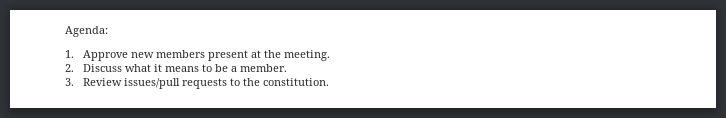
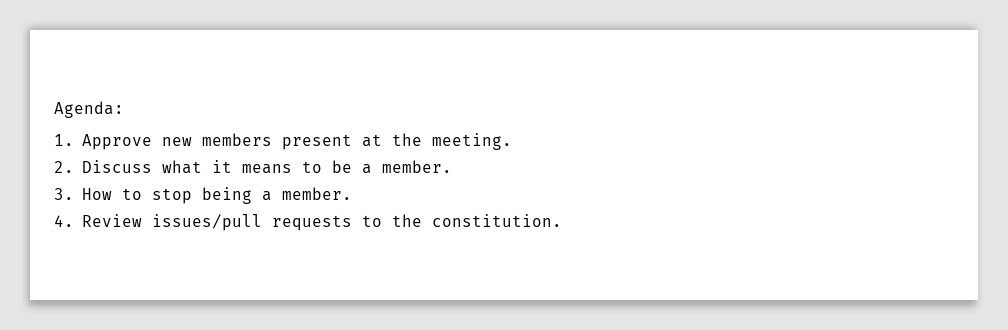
- 3. Review issues/pull requests to the constitution.
+ 3. How to stop being a member.
+ 4. Review issues/pull requests to the constitution.

